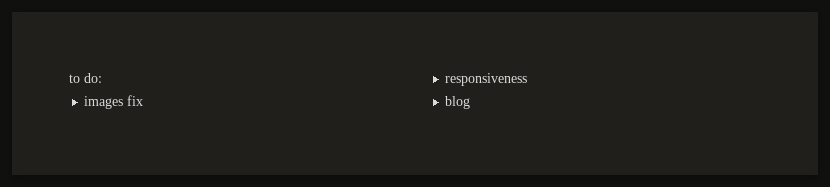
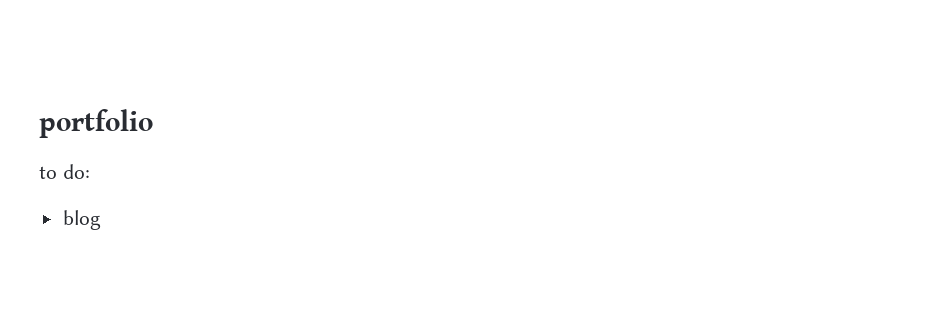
+ portfolio
- images fix
- responsiveness

